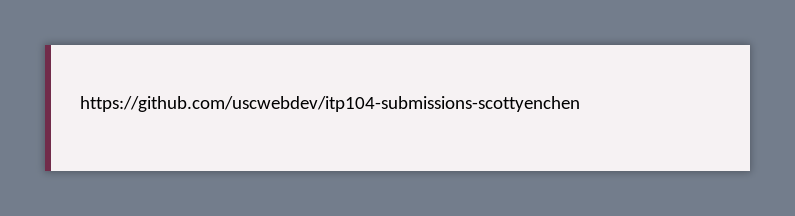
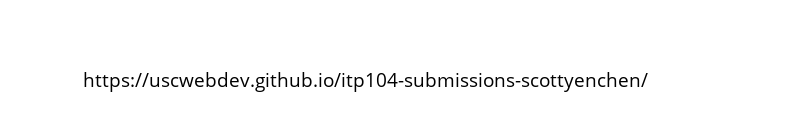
- https://github.com/uscwebdev/itp104-submissions-scottyenchen
+ https://uscwebdev.github.io/itp104-submissions-scottyenchen/

